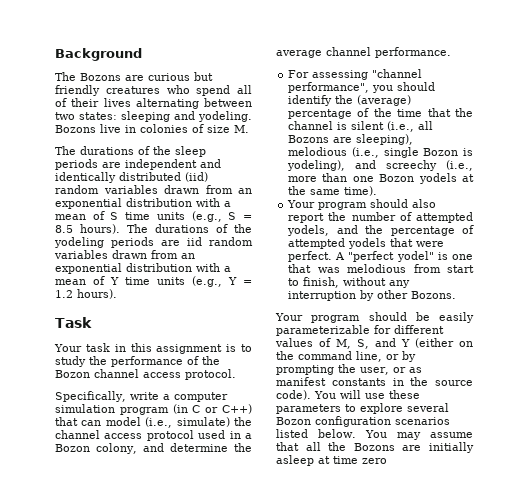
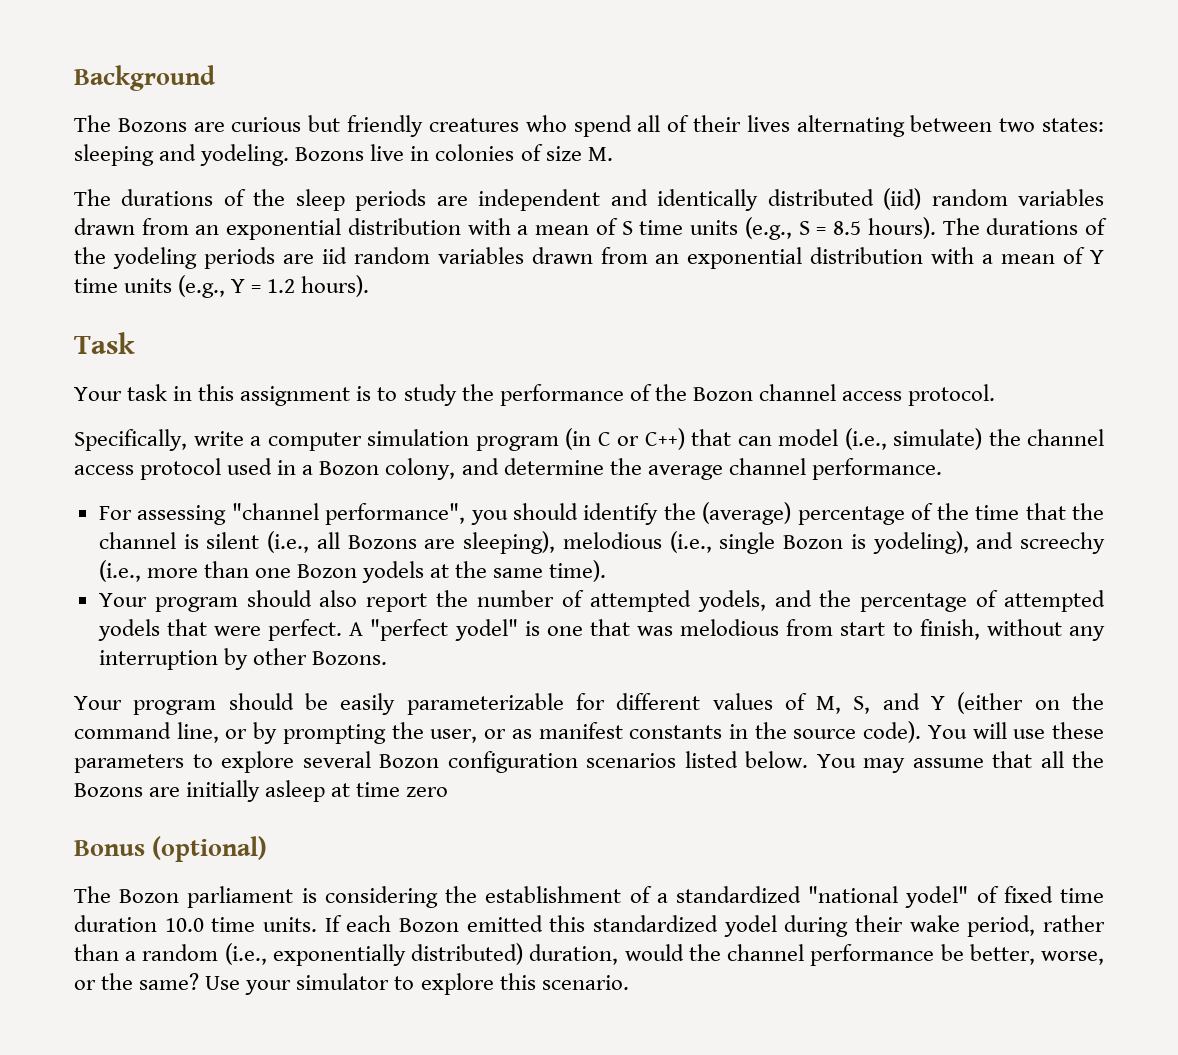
+ Bonus (optional)
+ The Bozon parliament is considering the establishment of a standardized "national yodel" of fixed time duration 10.0 time units. If each Bozon emitted this standardized yodel during their wake period, rather than a random (i.e., exponentially distributed) duration, would the channel performance be better, worse, or the same? Use your simulator to explore this scenario.

